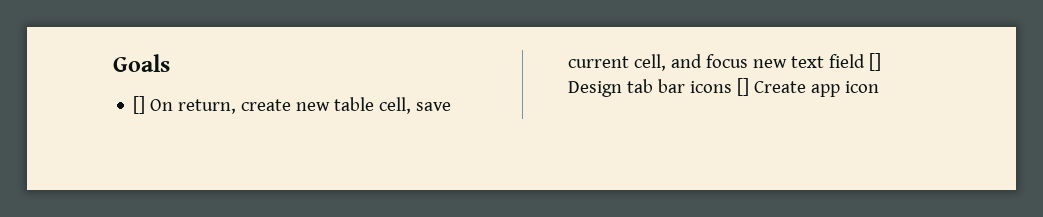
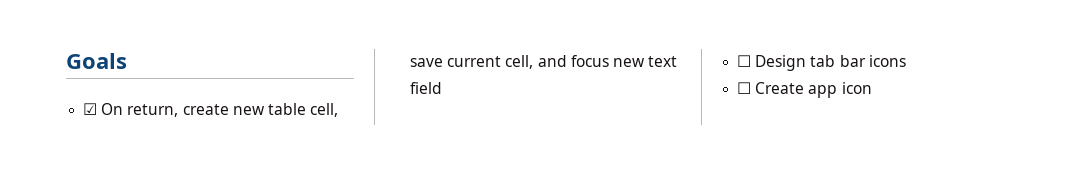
- [] On return, create new table cell, save current cell, and focus new text field [] Design tab bar icons [] Create app icon
+ ☑ On return, create new table cell, save current cell, and focus new text field
+ ☐ Design tab bar icons
+ ☐ Create app icon

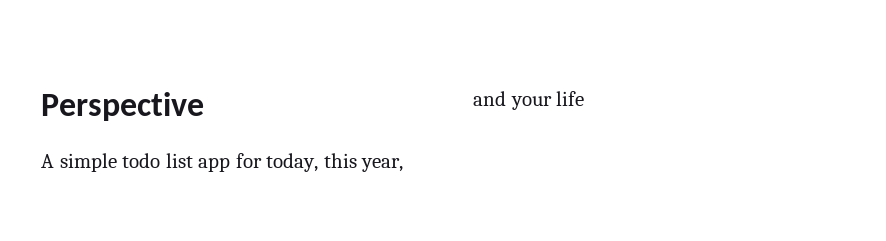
- Goals
- ☑ On return, create new table cell, save current cell, and focus new text field
- ☐ Design tab bar icons
- ☐ Create app icon
+ Perspective
+ A simple todo list app for today, this year, and your life

